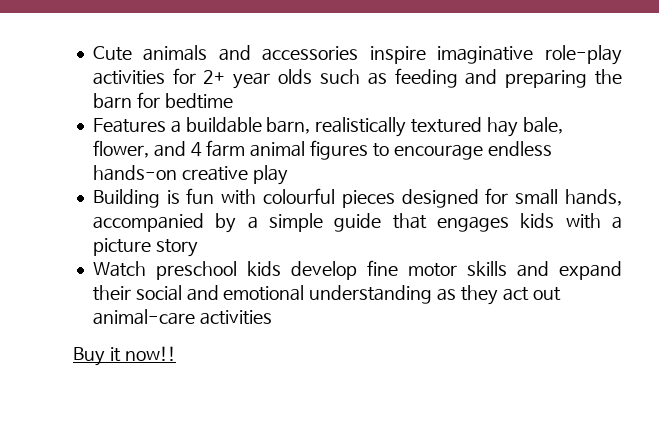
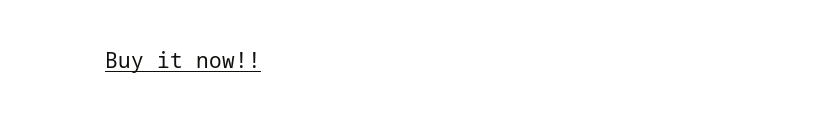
- Cute animals and accessories inspire imaginative role-play activities for 2+ year olds such as feeding and preparing the barn for bedtime
- Features a buildable barn, realistically textured hay bale, flower, and 4 farm animal figures to encourage endless hands-on creative play
- Building is fun with colourful pieces designed for small hands, accompanied by a simple guide that engages kids with a picture story
- Watch preschool kids develop fine motor skills and expand their social and emotional understanding as they act out animal-care activities

